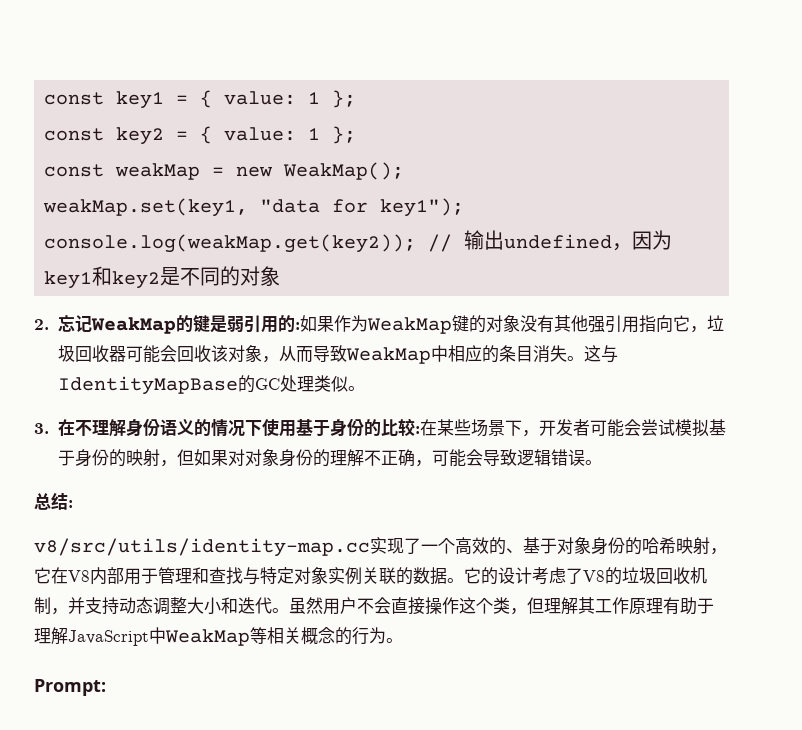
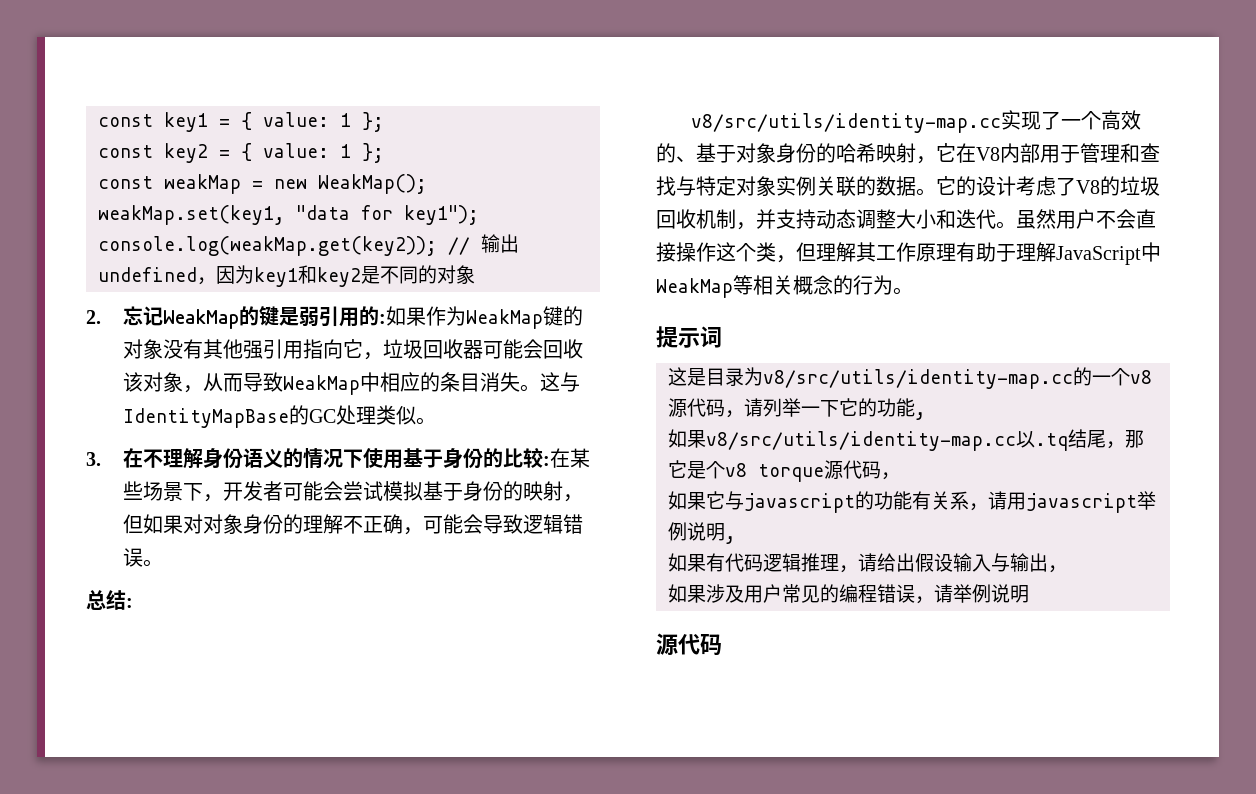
- Prompt:
+ 提示词
+ 这是目录为v8/src/utils/identity-map.cc的一个v8源代码，请列举一下它的功能,
+ 如果v8/src/utils/identity-map.cc以.tq结尾，那它是个v8 torque源代码，
+ 如果它与javascript的功能有关系，请用javascript举例说明,
+ 如果有代码逻辑推理，请给出假设输入与输出，
+ 如果涉及用户常见的编程错误，请举例说明
+ 源代码

